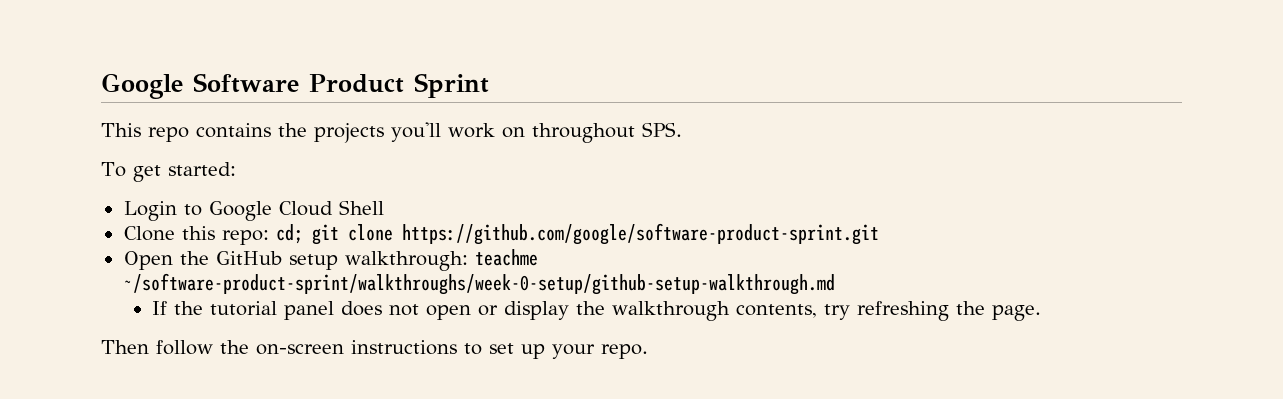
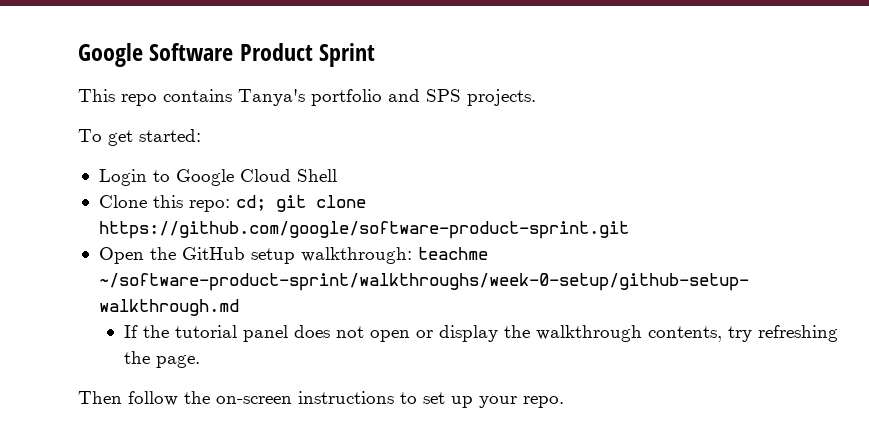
- This repo contains the projects you'll work on throughout SPS.
+ This repo contains Tanya's portfolio and SPS projects.

